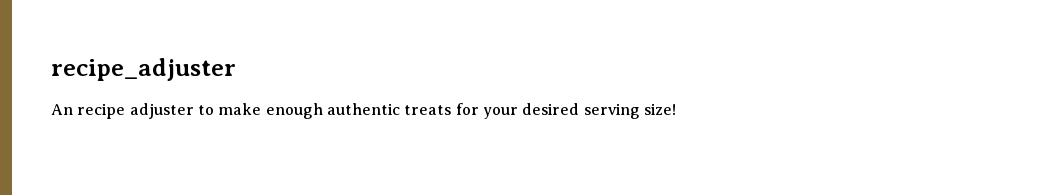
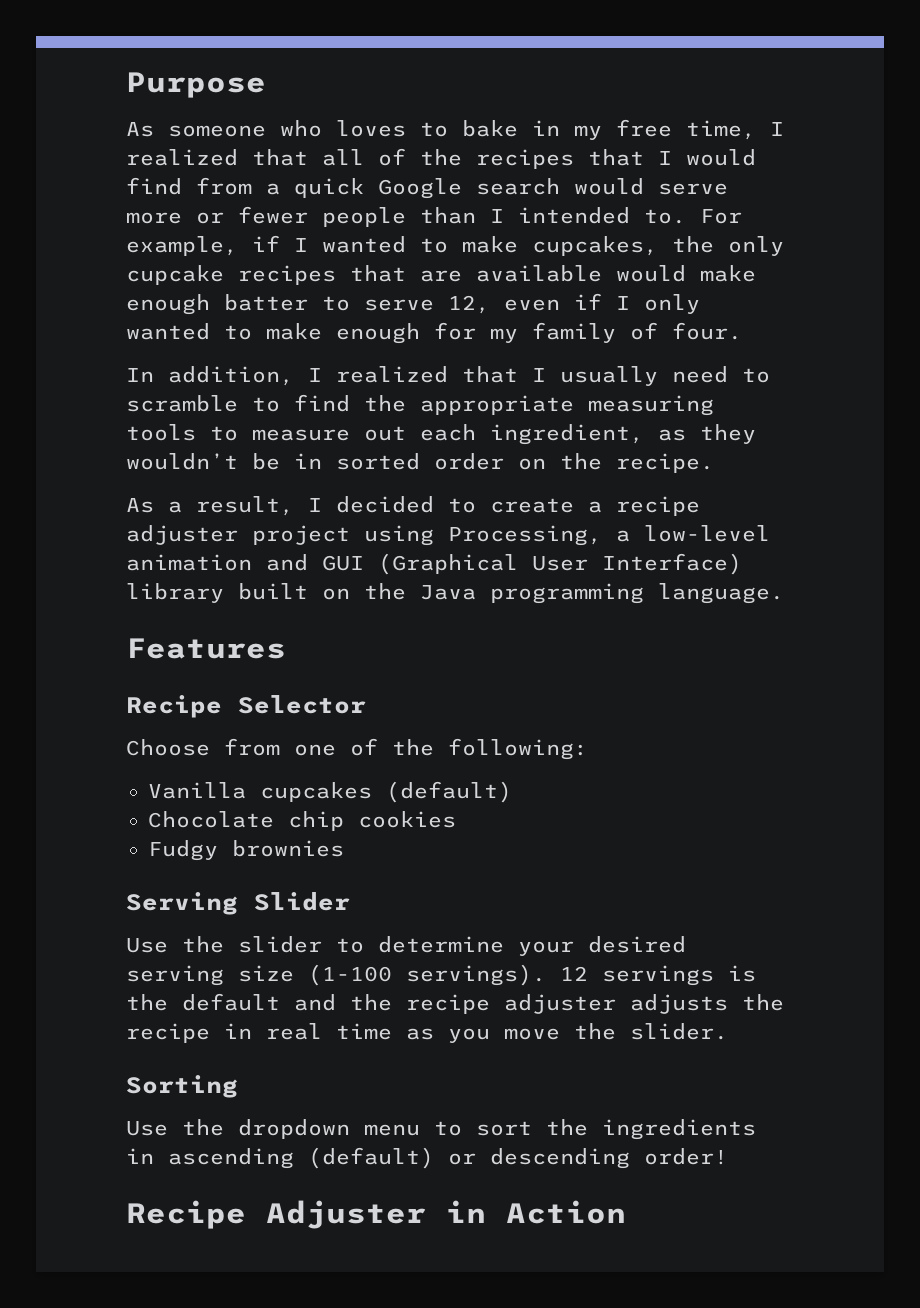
- recipe_adjuster
- An recipe adjuster to make enough authentic treats for your desired serving size!
+ Purpose
+ As someone who loves to bake in my free time, I realized that all of the recipes that I would find from a quick Google search would serve more or fewer people than I intended to. For example, if I wanted to make cupcakes, the only cupcake recipes that are available would make enough batter to serve 12, even if I only wanted to make enough for my family of four.
+ In addition, I realized that I usually need to scramble to find the appropriate measuring tools to measure out each ingredient, as they wouldn’t be in sorted order on the recipe.
+ As a result, I decided to create a recipe adjuster project using Processing, a low-level animation and GUI (Graphical User Interface) library built on the Java programming language.
+ Features
+ Recipe Selector
+ Choose from one of the following:
+ Vanilla cupcakes (default)
+ Chocolate chip cookies
+ Fudgy brownies
+ Serving Slider
+ Use the slider to determine your desired serving size (1-100 servings). 12 servings is the default and the recipe adjuster adjusts the recipe in real time as you move the slider.
+ Sorting
+ Use the dropdown menu to sort the ingredients in ascending (default) or descending order!
+ Recipe Adjuster in Action

